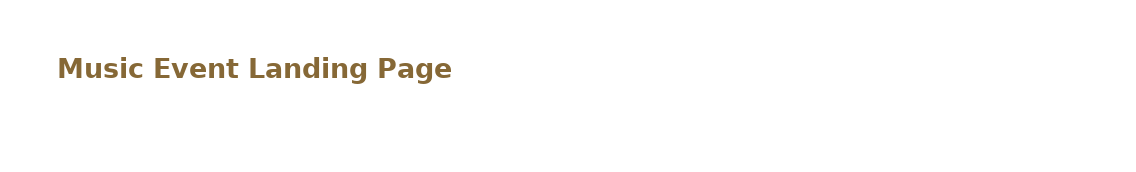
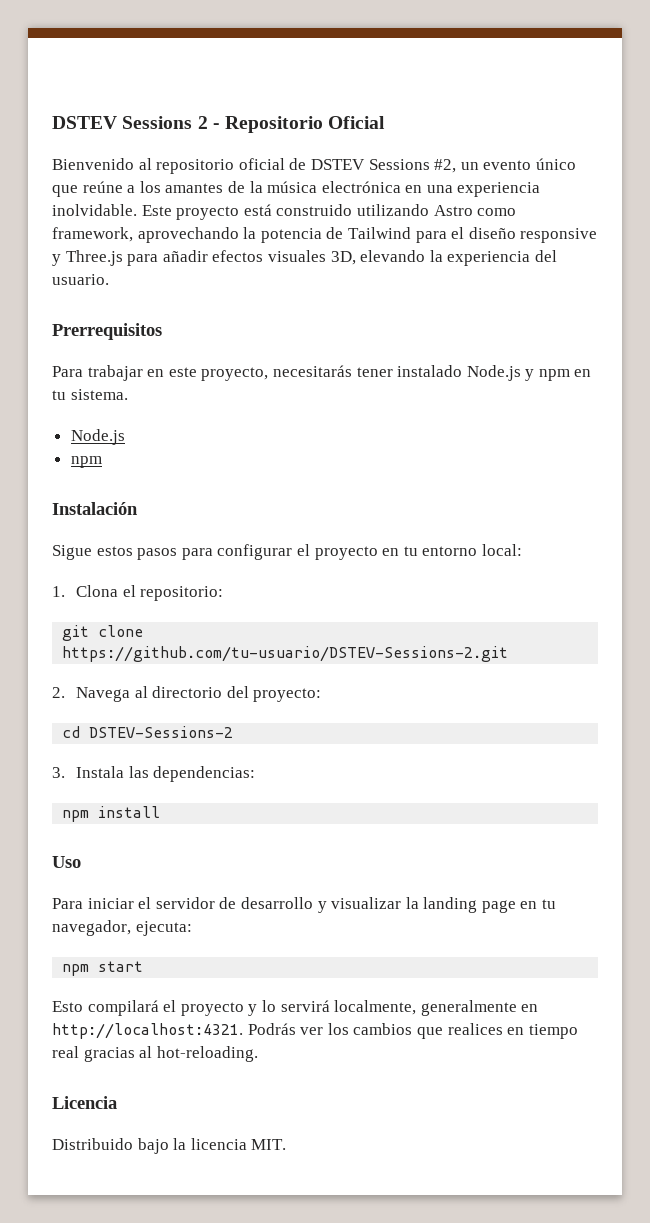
- Music Event Landing Page
+ DSTEV Sessions 2 - Repositorio Oficial
+ Bienvenido al repositorio oficial de DSTEV Sessions #2, un evento único que reúne a los amantes de la música electrónica en una experiencia inolvidable. Este proyecto está construido utilizando Astro como framework, aprovechando la potencia de Tailwind para el diseño responsive y Three.js para añadir efectos visuales 3D, elevando la experiencia del usuario.
+ Prerrequisitos
+ Para trabajar en este proyecto, necesitarás tener instalado Node.js y npm en tu sistema.
+ Node.js
+ npm
+ Instalación
+ Sigue estos pasos para configurar el proyecto en tu entorno local:
+ 1. Clona el repositorio:
+ git clone https://github.com/tu-usuario/DSTEV-Sessions-2.git
+ 2. Navega al directorio del proyecto:
+ cd DSTEV-Sessions-2
+ 3. Instala las dependencias:
+ npm install
+ Uso
+ Para iniciar el servidor de desarrollo y visualizar la landing page en tu navegador, ejecuta:
+ npm start
+ Esto compilará el proyecto y lo servirá localmente, generalmente en http://localhost:4321. Podrás ver los cambios que realices en tiempo real gracias al hot-reloading.
+ Licencia
+ Distribuido bajo la licencia MIT.

